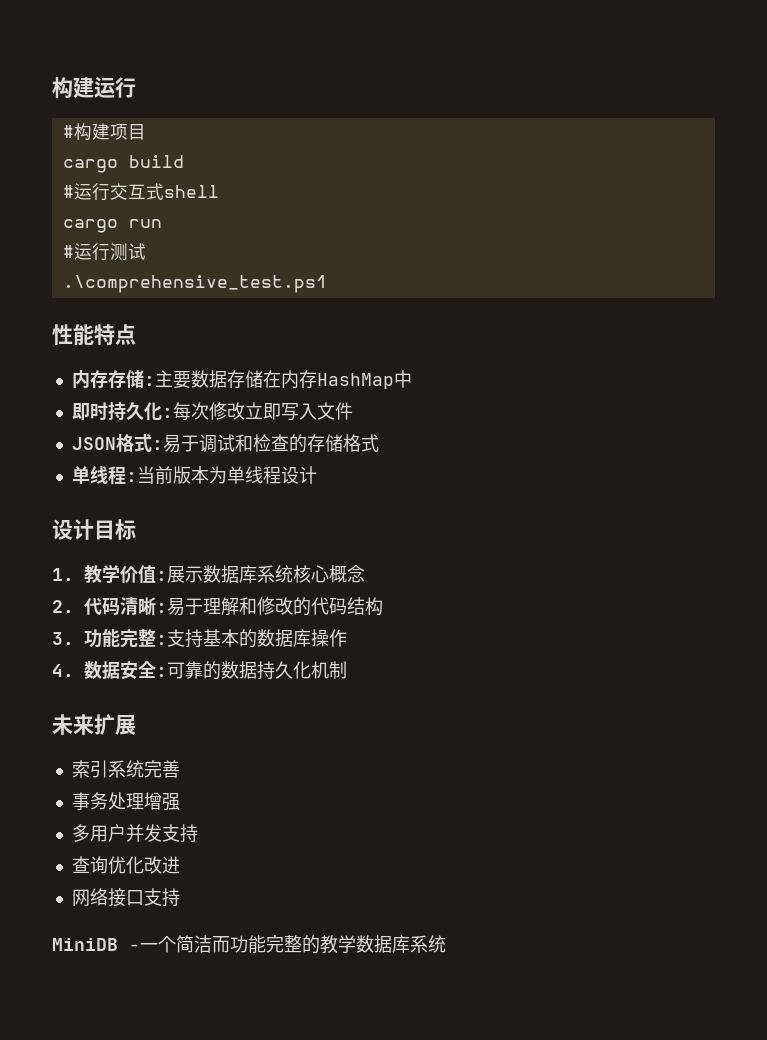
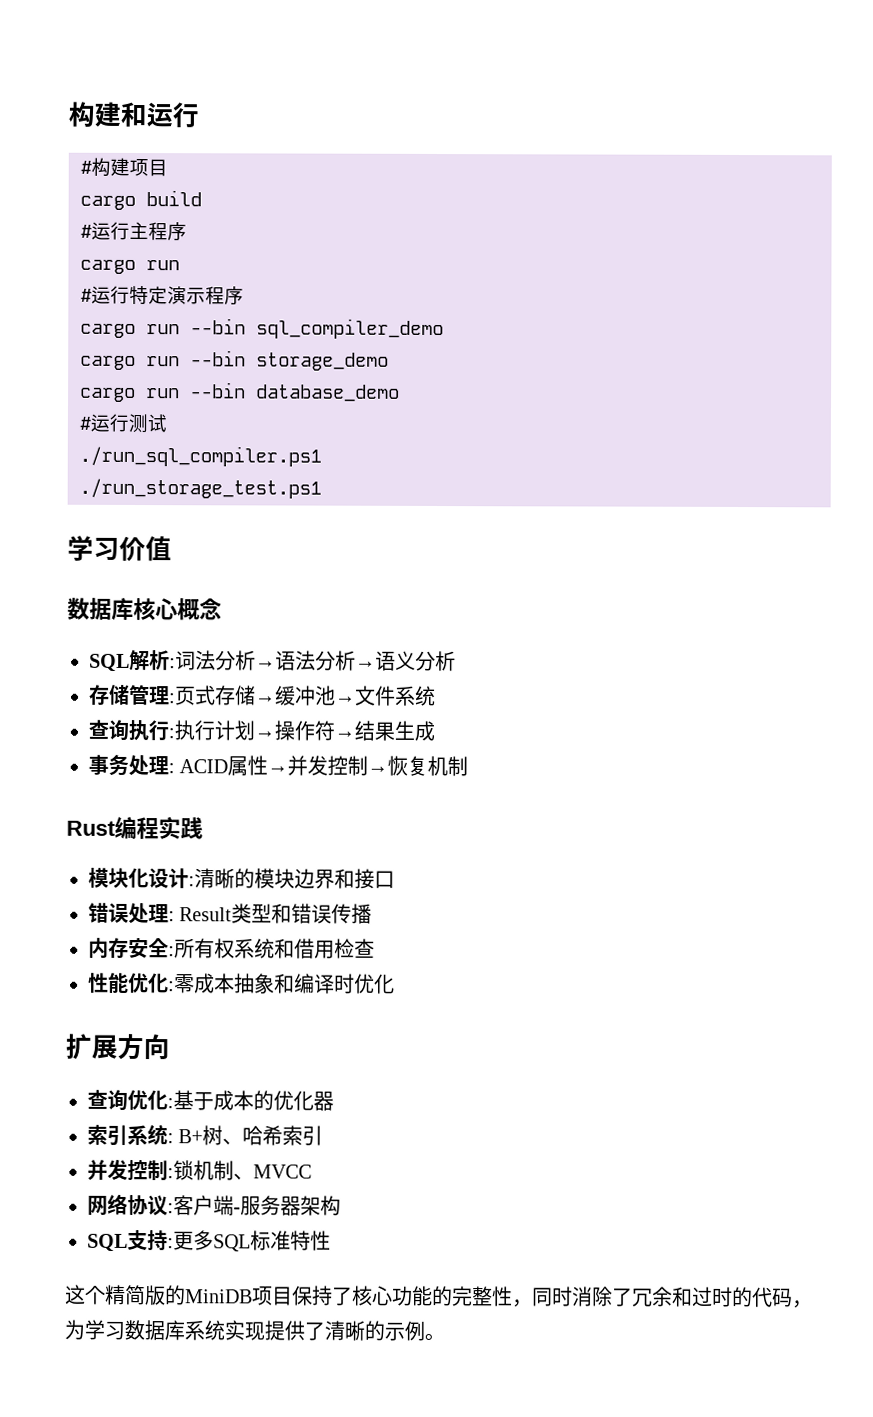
- 构建运行
+ 构建和运行
- #运行交互式shell
+ #运行主程序
+ #运行特定演示程序
+ cargo run --bin sql_compiler_demo
+ cargo run --bin storage_demo
+ cargo run --bin database_demo
  #运行测试
- .\comprehensive_test.ps1
- 性能特点
- 内存存储:主要数据存储在内存HashMap中
- 即时持久化:每次修改立即写入文件
- JSON格式:易于调试和检查的存储格式
- 单线程:当前版本为单线程设计
- 设计目标
- 1.教学价值:展示数据库系统核心概念
- 2.代码清晰:易于理解和修改的代码结构
- 3.功能完整:支持基本的数据库操作
- 4.数据安全:可靠的数据持久化机制
- 未来扩展
- 索引系统完善
- 事务处理增强
- 多用户并发支持
- 查询优化改进
- 网络接口支持
- MiniDB -一个简洁而功能完整的教学数据库系统
+ ./run_sql_compiler.ps1
+ ./run_storage_test.ps1
+ 学习价值
+ 数据库核心概念
+ SQL解析:词法分析→语法分析→语义分析
+ 存储管理:页式存储→缓冲池→文件系统
+ 查询执行:执行计划→操作符→结果生成
+ 事务处理: ACID属性→并发控制→恢复机制
+ Rust编程实践
+ 模块化设计:清晰的模块边界和接口
+ 错误处理: Result类型和错误传播
+ 内存安全:所有权系统和借用检查
+ 性能优化:零成本抽象和编译时优化
+ 扩展方向
+ 查询优化:基于成本的优化器
+ 索引系统: B+树、哈希索引
+ 并发控制:锁机制、MVCC
+ 网络协议:客户端-服务器架构
+ SQL支持:更多SQL标准特性
+ 这个精简版的MiniDB项目保持了核心功能的完整性，同时消除了冗余和过时的代码，为学习数据库系统实现提供了清晰的示例。

